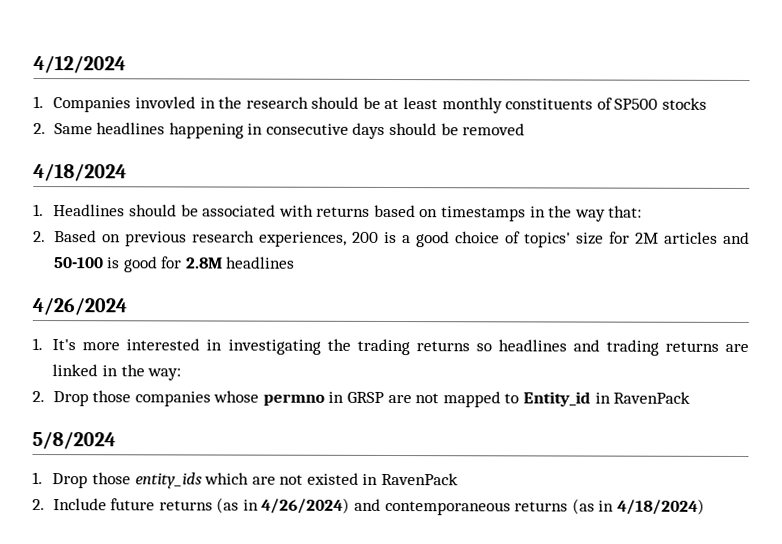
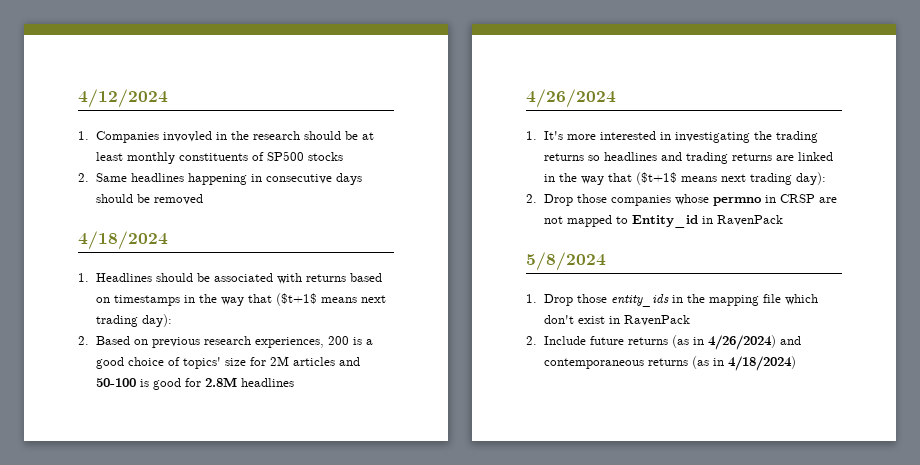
- 1. Headlines should be associated with returns based on timestamps in the way that:
+ 1. Headlines should be associated with returns based on timestamps in the way that ($t+1$ means next trading day):
- 1. It's more interested in investigating the trading returns so headlines and trading returns are linked in the way:
+ 1. It's more interested in investigating the trading returns so headlines and trading returns are linked in the way that ($t+1$ means next trading day):
- 2. Drop those companies whose permno in GRSP are not mapped to Entity_id in RavenPack
+ 2. Drop those companies whose permno in CRSP are not mapped to Entity_id in RavenPack
- 1. Drop those entity_ids which are not existed in RavenPack
+ 1. Drop those entity_ids in the mapping file which don't exist in RavenPack

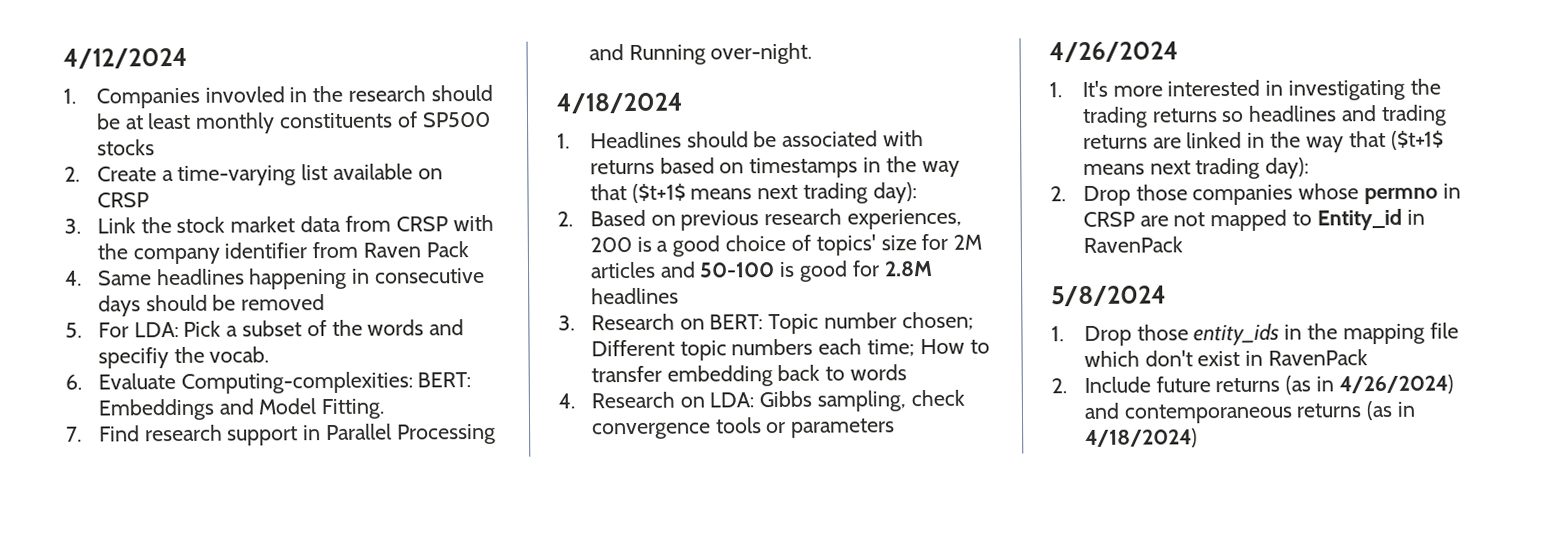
- 2. Same headlines happening in consecutive days should be removed
+ 2. Create a time-varying list available on CRSP
+ 3. Link the stock market data from CRSP with the company identifier from Raven Pack
+ 4. Same headlines happening in consecutive days should be removed
+ 5. For LDA: Pick a subset of the words and specifiy the vocab.
+ 6. Evaluate Computing-complexities: BERT: Embeddings and Model Fitting.
+ 7. Find research support in Parallel Processing and Running over-night.
+ 3. Research on BERT: Topic number chosen; Different topic numbers each time; How to transfer embedding back to words
+ 4. Research on LDA: Gibbs sampling, check convergence tools or parameters

